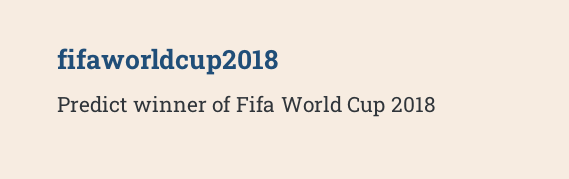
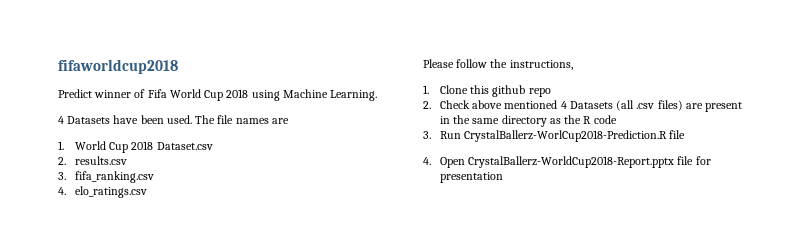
- Predict winner of Fifa World Cup 2018
+ Predict winner of Fifa World Cup 2018 using Machine Learning.
+ 4 Datasets have been used. The file names are
+ 1. World Cup 2018 Dataset.csv
+ 2. results.csv
+ 3. fifa_ranking.csv
+ 4. elo_ratings.csv
+ Please follow the instructions,
+ 1. Clone this github repo
+ 2. Check above mentioned 4 Datasets (all .csv files) are present in the same directory as the R code
+ 3. Run CrystalBallerz-WorlCup2018-Prediction.R file
+ 4. Open CrystalBallerz-WorldCup2018-Report.pptx file for presentation

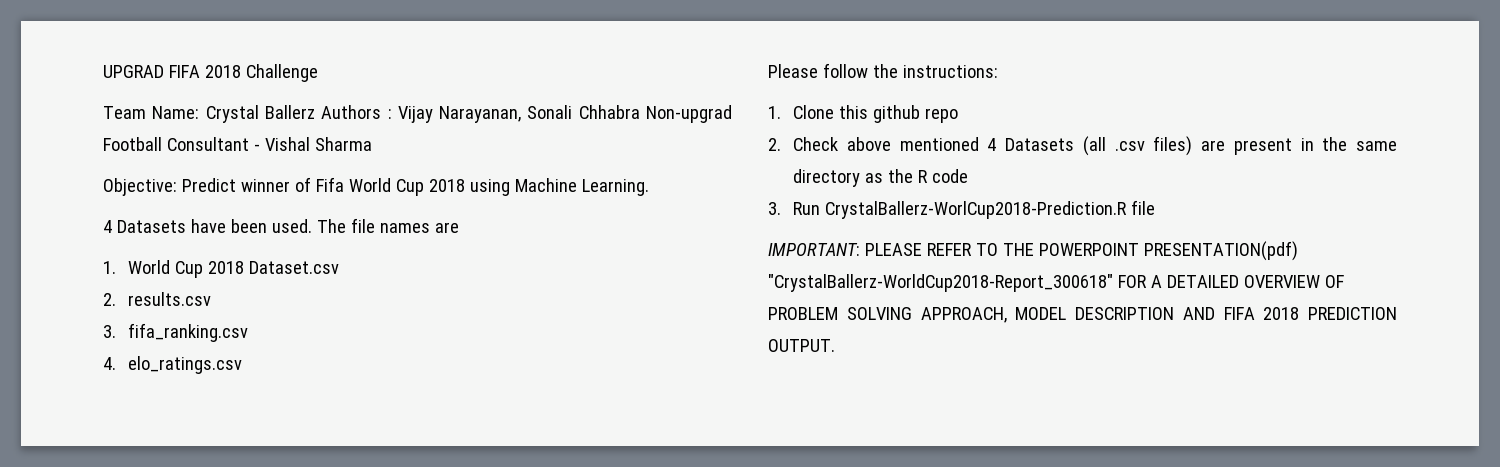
- fifaworldcup2018
- Predict winner of Fifa World Cup 2018 using Machine Learning.
+ UPGRAD FIFA 2018 Challenge
+ Team Name: Crystal Ballerz Authors : Vijay Narayanan, Sonali Chhabra Non-upgrad Football Consultant - Vishal Sharma
+ Objective: Predict winner of Fifa World Cup 2018 using Machine Learning.
- Please follow the instructions,
+ Please follow the instructions:
- 4. Open CrystalBallerz-WorldCup2018-Report.pptx file for presentation
+ IMPORTANT: PLEASE REFER TO THE POWERPOINT PRESENTATION(pdf) "CrystalBallerz-WorldCup2018-Report_300618" FOR A DETAILED OVERVIEW OF PROBLEM SOLVING APPROACH, MODEL DESCRIPTION AND FIFA 2018 PREDICTION OUTPUT.

